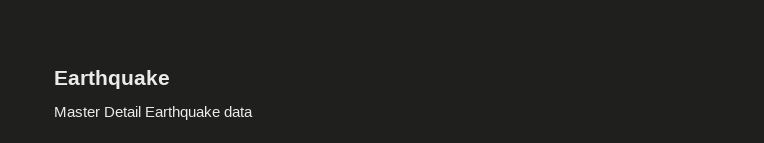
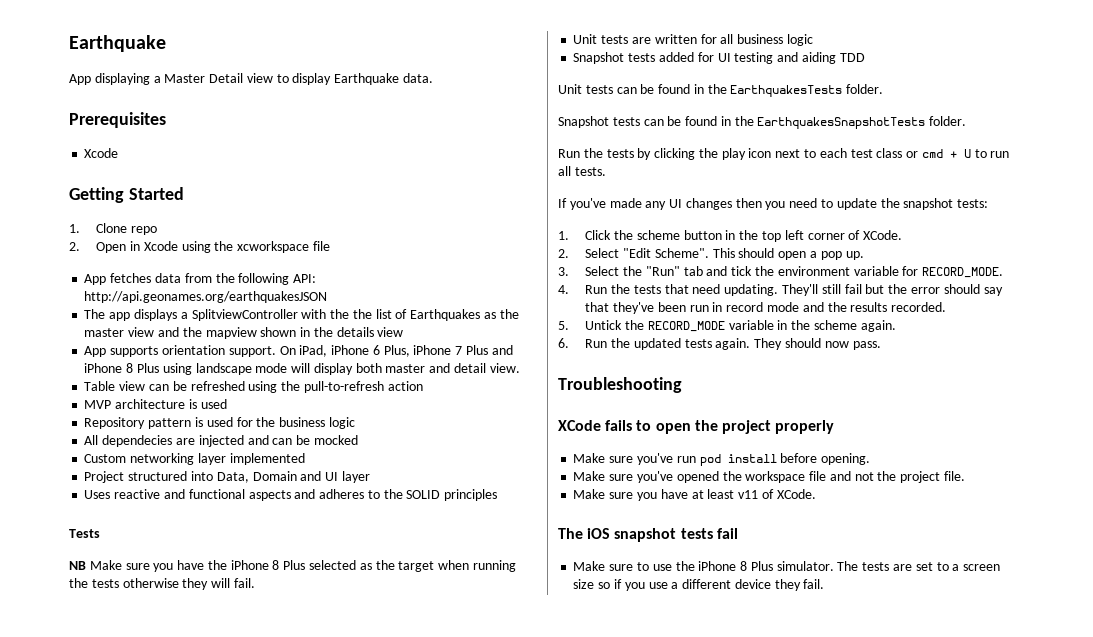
- Master Detail Earthquake data
+ App displaying a Master Detail view to display Earthquake data.
+ Prerequisites
+ Xcode
+ Getting Started
+ 1. Clone repo
+ 2. Open in Xcode using the xcworkspace file
+ App fetches data from the following API: http://api.geonames.org/earthquakesJSON
+ The app displays a SplitviewController with the the list of Earthquakes as the master view and the mapview shown in the details view
+ App supports orientation support. On iPad, iPhone 6 Plus, iPhone 7 Plus and iPhone 8 Plus using landscape mode will display both master and detail view.
+ Table view can be refreshed using the pull-to-refresh action
+ MVP architecture is used
+ Repository pattern is used for the business logic
+ All dependecies are injected and can be mocked
+ Custom networking layer implemented
+ Project structured into Data, Domain and UI layer
+ Uses reactive and functional aspects and adheres to the SOLID principles
+ Tests
+ NB Make sure you have the iPhone 8 Plus selected as the target when running the tests otherwise they will fail.
+ Unit tests are written for all business logic
+ Snapshot tests added for UI testing and aiding TDD
+ Unit tests can be found in the EarthquakesTests folder.
+ Snapshot tests can be found in the EarthquakesSnapshotTests folder.
+ Run the tests by clicking the play icon next to each test class or cmd + U to run all tests.
+ If you've made any UI changes then you need to update the snapshot tests:
+ 1. Click the scheme button in the top left corner of XCode.
+ 2. Select "Edit Scheme". This should open a pop up.
+ 3. Select the "Run" tab and tick the environment variable for RECORD_MODE.
+ 4. Run the tests that need updating. They'll still fail but the error should say that they've been run in record mode and the results recorded.
+ 5. Untick the RECORD_MODE variable in the scheme again.
+ 6. Run the updated tests again. They should now pass.
+ Troubleshooting
+ XCode fails to open the project properly
+ Make sure you've run pod install before opening.
+ Make sure you've opened the workspace file and not the project file.
+ Make sure you have at least v11 of XCode.
+ The iOS snapshot tests fail
+ Make sure to use the iPhone 8 Plus simulator. The tests are set to a screen size so if you use a different device they fail.

